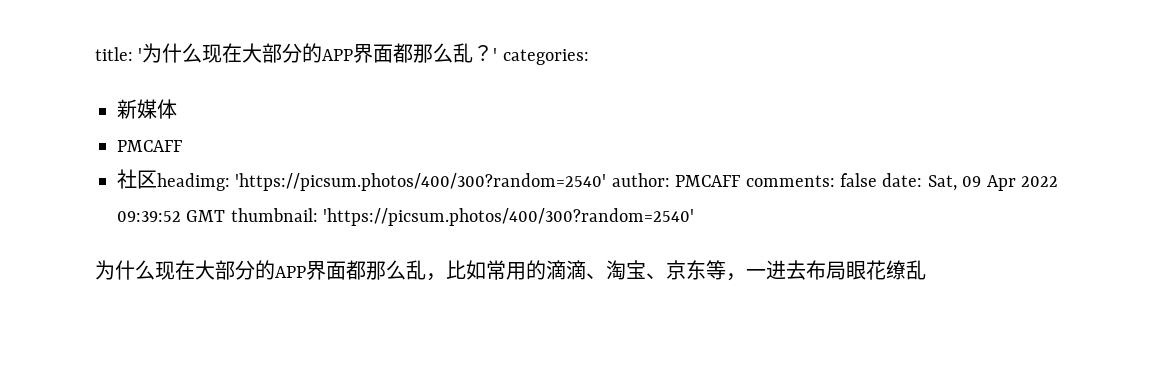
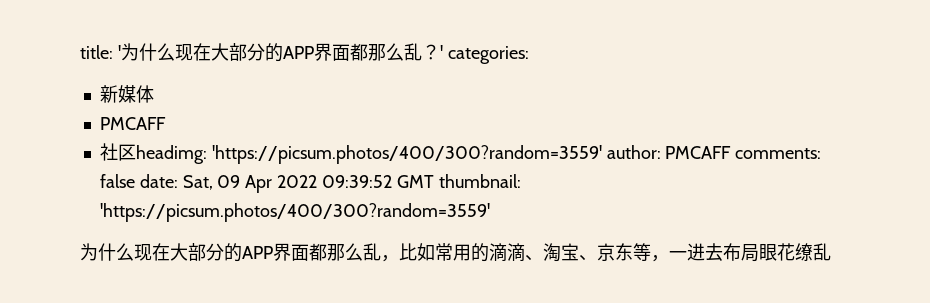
- 社区headimg: 'https://picsum.photos/400/300?random=2540' author: PMCAFF comments: false date: Sat, 09 Apr 2022 09:39:52 GMT thumbnail: 'https://picsum.photos/400/300?random=2540'
+ 社区headimg: 'https://picsum.photos/400/300?random=3559' author: PMCAFF comments: false date: Sat, 09 Apr 2022 09:39:52 GMT thumbnail: 'https://picsum.photos/400/300?random=3559'

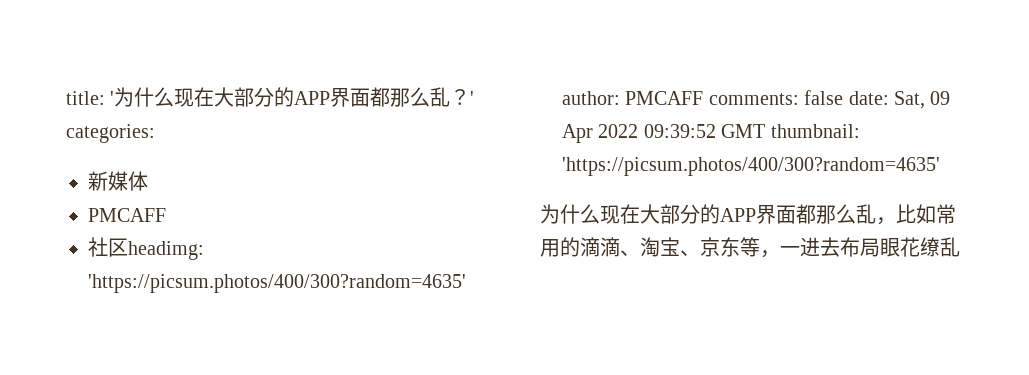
- 社区headimg: 'https://picsum.photos/400/300?random=3559' author: PMCAFF comments: false date: Sat, 09 Apr 2022 09:39:52 GMT thumbnail: 'https://picsum.photos/400/300?random=3559'
+ 社区headimg: 'https://picsum.photos/400/300?random=4635' author: PMCAFF comments: false date: Sat, 09 Apr 2022 09:39:52 GMT thumbnail: 'https://picsum.photos/400/300?random=4635'

